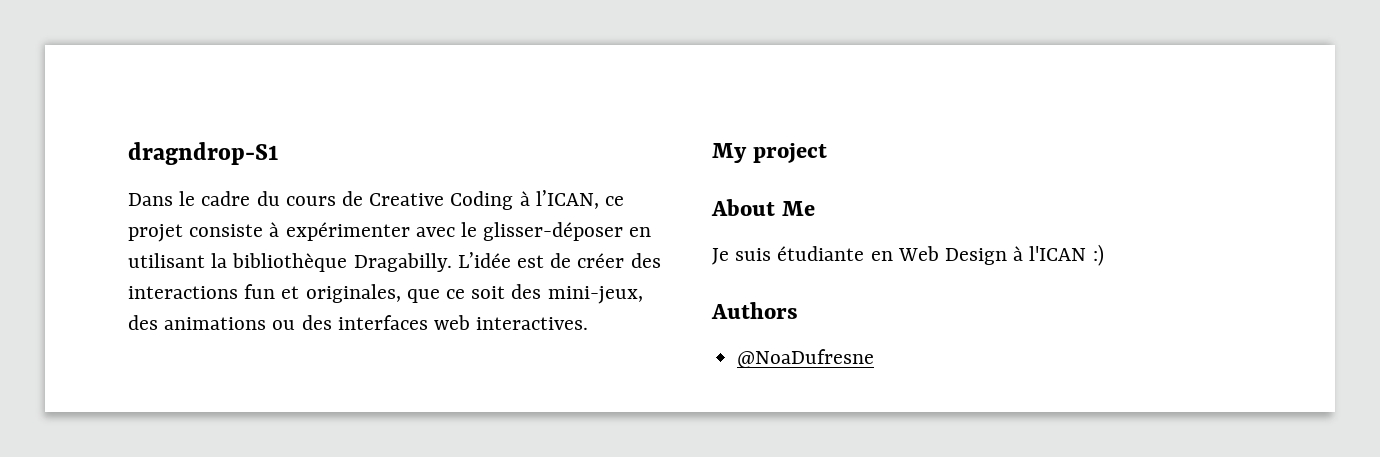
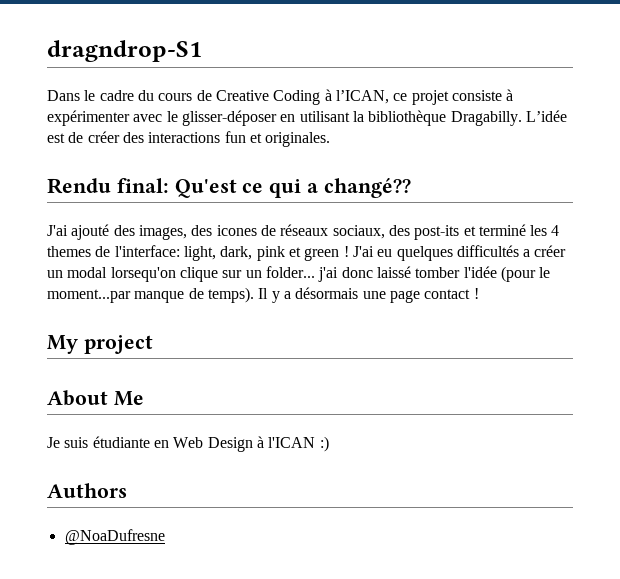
- L’idée est de créer des interactions fun et originales, que ce soit des mini-jeux, des animations ou des interfaces web interactives.
+ L’idée est de créer des interactions fun et originales.
+ Rendu final: Qu'est ce qui a changé??
+ J'ai ajouté des images, des icones de réseaux sociaux, des post-its et terminé les 4 themes de l'interface: light, dark, pink et green ! J'ai eu quelques difficultés a créer un modal lorsequ'on clique sur un folder... j'ai donc laissé tomber l'idée (pour le moment...par manque de temps). Il y a désormais une page contact !

